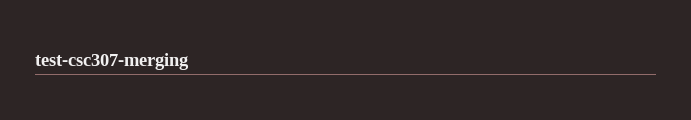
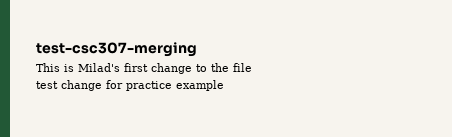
+ This is Milad's first change to the file
+ test change for practice example

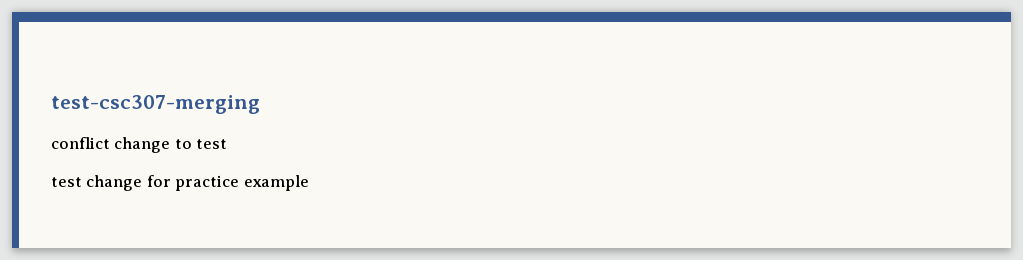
- This is Milad's first change to the file
+ conflict change to test

